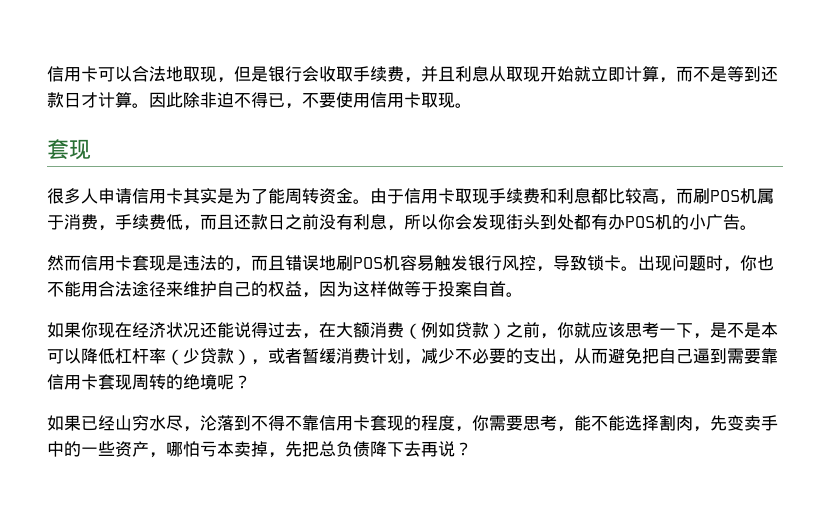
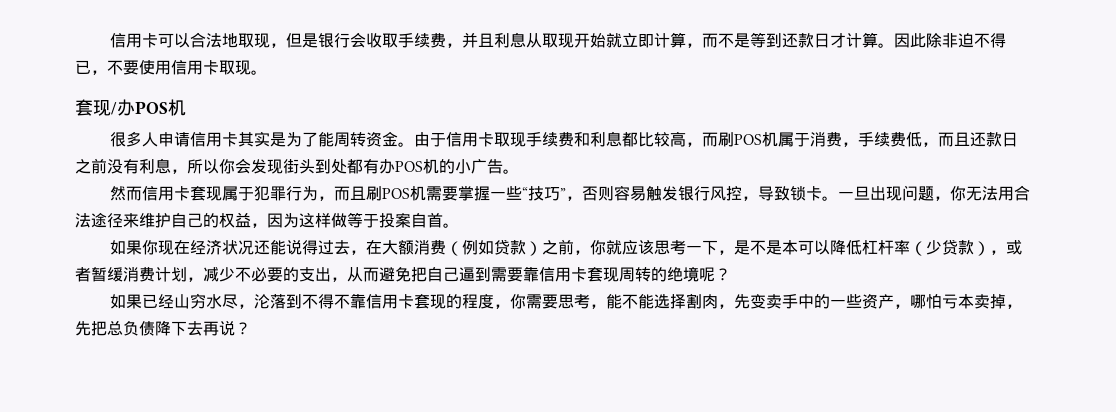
  因此除非迫不得已，不要使用信用卡取现。
- 套现
+ 套现/办POS机
- 然而信用卡套现是违法的，而且错误地刷POS机容易触发银行风控，导致锁卡。
+ 然而信用卡套现属于犯罪行为，而且刷POS机需要掌握一些“技巧”，否则容易触发银行风控，导致锁卡。
- 出现问题时，你也不能用合法途径来维护自己的权益，因为这样做等于投案自首。
+ 一旦出现问题，你无法用合法途径来维护自己的权益，因为这样做等于投案自首。

